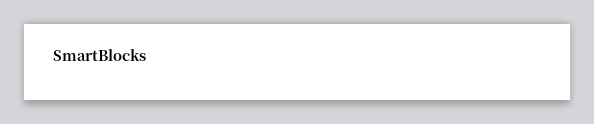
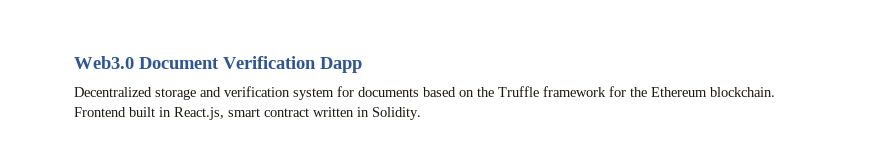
- SmartBlocks
+ Web3.0 Document Verification Dapp
+ Decentralized storage and verification system for documents based on the Truffle framework for the Ethereum blockchain. Frontend built in React.js, smart contract written in Solidity.

